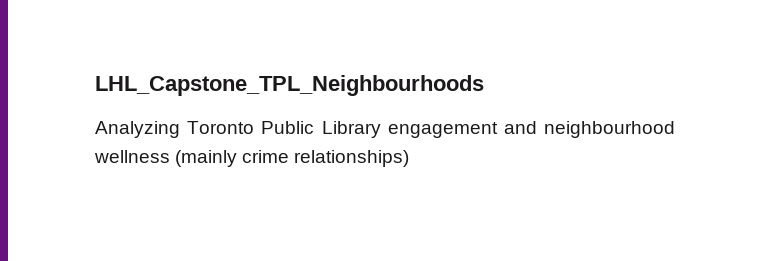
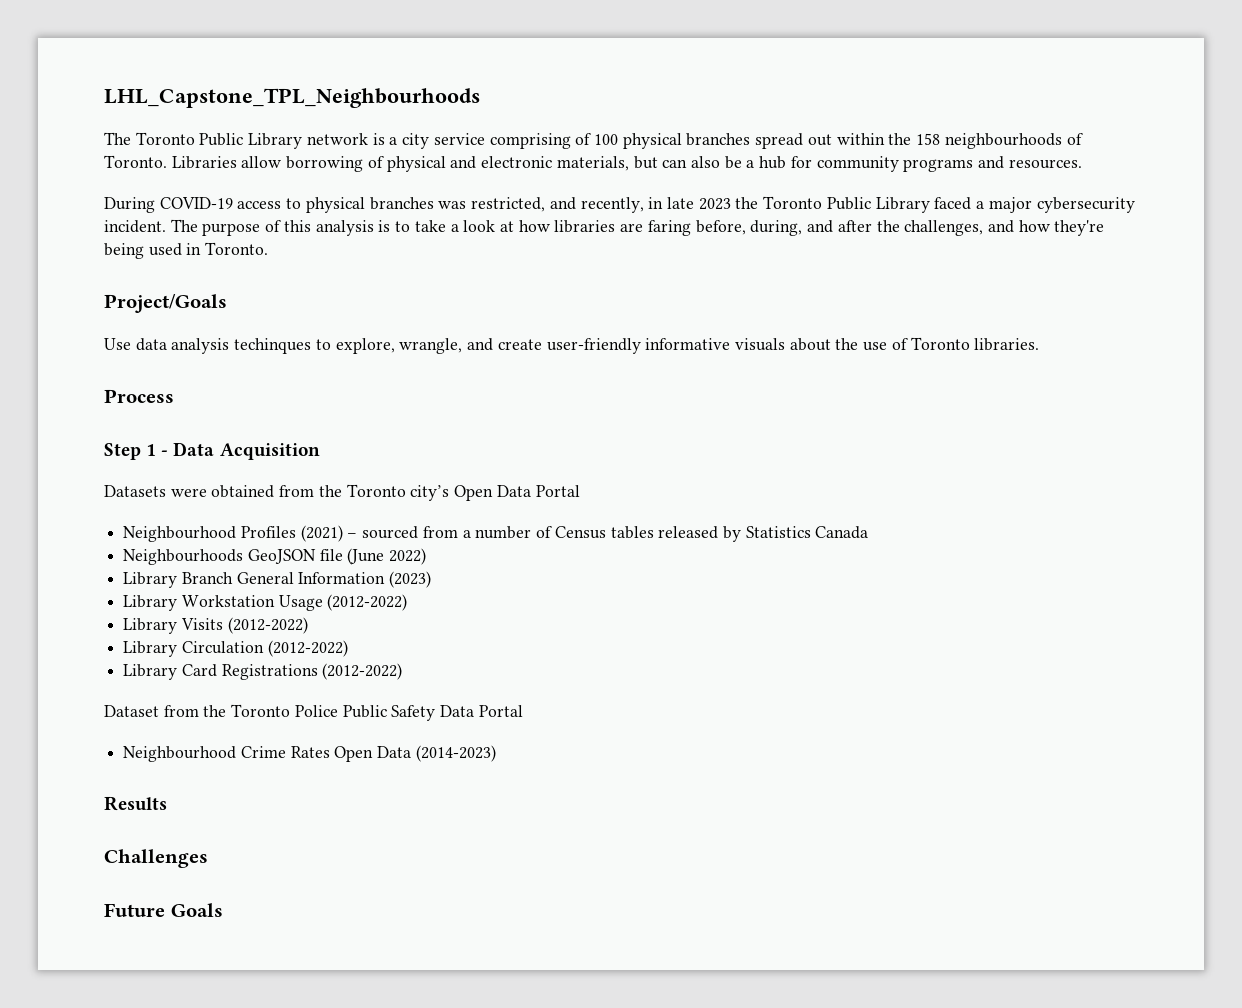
- Analyzing Toronto Public Library engagement and neighbourhood wellness (mainly crime relationships)
+ The Toronto Public Library network is a city service comprising of 100 physical branches spread out within the 158 neighbourhoods of Toronto. Libraries allow borrowing of physical and electronic materials, but can also be a hub for community programs and resources.
+ During COVID-19 access to physical branches was restricted, and recently, in late 2023 the Toronto Public Library faced a major cybersecurity incident. The purpose of this analysis is to take a look at how libraries are faring before, during, and after the challenges, and how they're being used in Toronto.
+ Project/Goals
+ Use data analysis techinques to explore, wrangle, and create user-friendly informative visuals about the use of Toronto libraries.
+ Process
+ Step 1 - Data Acquisition
+ Datasets were obtained from the Toronto city’s Open Data Portal
+ Neighbourhood Profiles (2021) – sourced from a number of Census tables released by Statistics Canada
+ Neighbourhoods GeoJSON file (June 2022)
+ Library Branch General Information (2023)
+ Library Workstation Usage (2012-2022)
+ Library Visits (2012-2022)
+ Library Circulation (2012-2022)
+ Library Card Registrations (2012-2022)
+ Dataset from the Toronto Police Public Safety Data Portal
+ Neighbourhood Crime Rates Open Data (2014-2023)
+ Results
+ Challenges
+ Future Goals

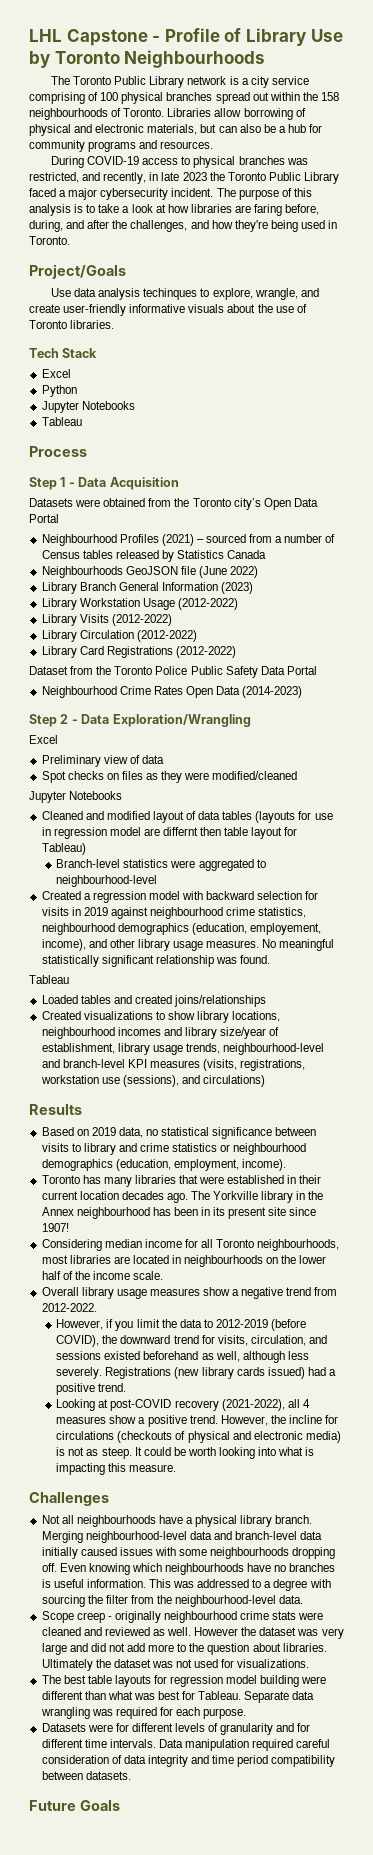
- LHL_Capstone_TPL_Neighbourhoods
+ LHL Capstone - Profile of Library Use by Toronto Neighbourhoods
+ Tech Stack
+ Excel
+ Python
+ Jupyter Notebooks
+ Tableau
+ Step 2 - Data Exploration/Wrangling
+ Excel
+ Preliminary view of data
+ Spot checks on files as they were modified/cleaned
+ Jupyter Notebooks
+ Cleaned and modified layout of data tables (layouts for use in regression model are differnt then table layout for Tableau)
+ Branch-level statistics were aggregated to neighbourhood-level
+ Created a regression model with backward selection for visits in 2019 against neighbourhood crime statistics, neighbourhood demographics (education, employement, income), and other library usage measures. No meaningful statistically significant relationship was found.
+ Tableau
+ Loaded tables and created joins/relationships
+ Created visualizations to show library locations, neighbourhood incomes and library size/year of establishment, library usage trends, neighbourhood-level and branch-level KPI measures (visits, registrations, workstation use (sessions), and circulations)
  Results
+ Based on 2019 data, no statistical significance between visits to library and crime statistics or neighbourhood demographics (education, employment, income).
+ Toronto has many libraries that were established in their current location decades ago. The Yorkville library in the Annex neighbourhood has been in its present site since 1907!
+ Considering median income for all Toronto neighbourhoods, most libraries are located in neighbourhoods on the lower half of the income scale.
+ Overall library usage measures show a negative trend from 2012-2022.
+ However, if you limit the data to 2012-2019 (before COVID), the downward trend for visits, circulation, and sessions existed beforehand as well, although less severely. Registrations (new library cards issued) had a positive trend.
+ Looking at post-COVID recovery (2021-2022), all 4 measures show a positive trend. However, the incline for circulations (checkouts of physical and electronic media) is not as steep. It could be worth looking into what is impacting this measure.
  Challenges
+ Not all neighbourhoods have a physical library branch. Merging neighbourhood-level data and branch-level data initially caused issues with some neighbourhoods dropping off. Even knowing which neighbourhoods have no branches is useful information. This was addressed to a degree with sourcing the filter from the neighbourhood-level data.
+ Scope creep - originally neighbourhood crime stats were cleaned and reviewed as well. However the dataset was very large and did not add more to the question about libraries. Ultimately the dataset was not used for visualizations.
+ The best table layouts for regression model building were different than what was best for Tableau. Separate data wrangling was required for each purpose.
+ Datasets were for different levels of granularity and for different time intervals. Data manipulation required careful consideration of data integrity and time period compatibility between datasets.

